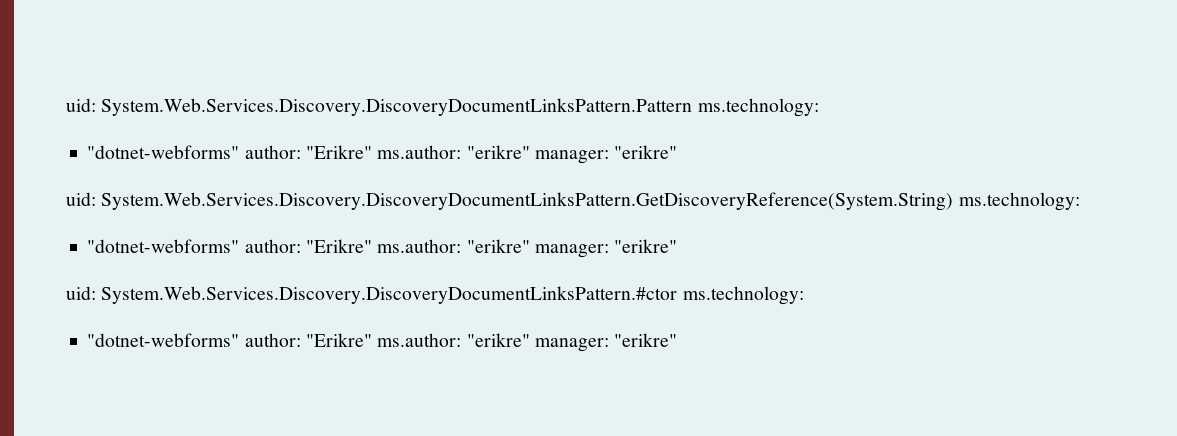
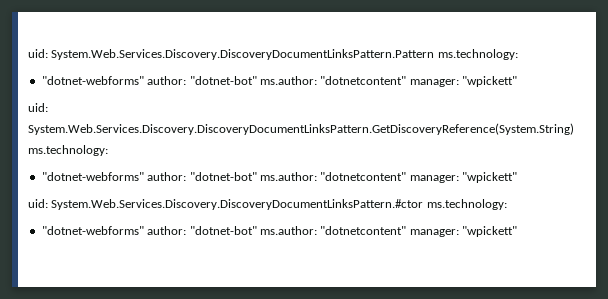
  uid: System.Web.Services.Discovery.DiscoveryDocumentLinksPattern.Pattern ms.technology:
- "dotnet-webforms" author: "Erikre" ms.author: "erikre" manager: "erikre"
+ "dotnet-webforms" author: "dotnet-bot" ms.author: "dotnetcontent" manager: "wpickett"
  uid: System.Web.Services.Discovery.DiscoveryDocumentLinksPattern.GetDiscoveryReference(System.String) ms.technology:
- "dotnet-webforms" author: "Erikre" ms.author: "erikre" manager: "erikre"
+ "dotnet-webforms" author: "dotnet-bot" ms.author: "dotnetcontent" manager: "wpickett"
  uid: System.Web.Services.Discovery.DiscoveryDocumentLinksPattern.#ctor ms.technology:
- "dotnet-webforms" author: "Erikre" ms.author: "erikre" manager: "erikre"
+ "dotnet-webforms" author: "dotnet-bot" ms.author: "dotnetcontent" manager: "wpickett"

